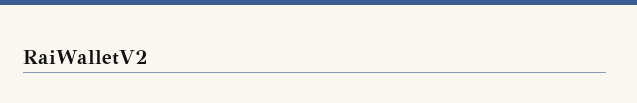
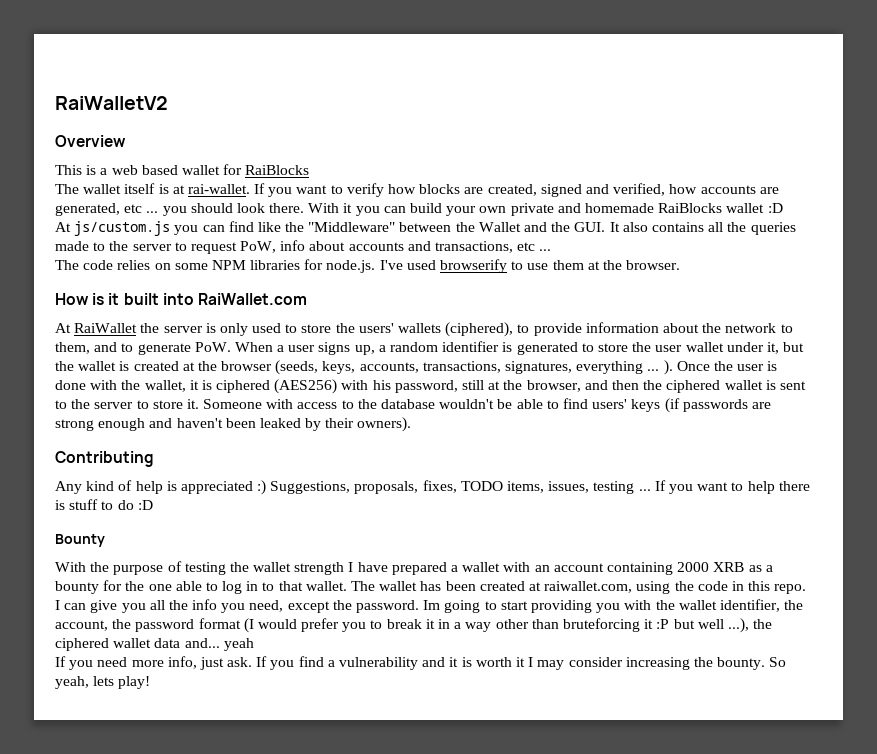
+ Overview
+ This is a web based wallet for RaiBlocks
+ The wallet itself is at rai-wallet. If you want to verify how blocks are created, signed and verified, how accounts are generated, etc ... you should look there. With it you can build your own private and homemade RaiBlocks wallet :D
+ At js/custom.js you can find like the "Middleware" between the Wallet and the GUI. It also contains all the queries made to the server to request PoW, info about accounts and transactions, etc ...
+ The code relies on some NPM libraries for node.js. I've used browserify to use them at the browser.
+ How is it built into RaiWallet.com
+ At RaiWallet the server is only used to store the users' wallets (ciphered), to provide information about the network to them, and to generate PoW. When a user signs up, a random identifier is generated to store the user wallet under it, but the wallet is created at the browser (seeds, keys, accounts, transactions, signatures, everything ... ). Once the user is done with the wallet, it is ciphered (AES256) with his password, still at the browser, and then the ciphered wallet is sent to the server to store it. Someone with access to the database wouldn't be able to find users' keys (if passwords are strong enough and haven't been leaked by their owners).
+ Contributing
+ Any kind of help is appreciated :) Suggestions, proposals, fixes, TODO items, issues, testing ... If you want to help there is stuff to do :D
+ Bounty
+ With the purpose of testing the wallet strength I have prepared a wallet with an account containing 2000 XRB as a bounty for the one able to log in to that wallet. The wallet has been created at raiwallet.com, using the code in this repo. I can give you all the info you need, except the password. Im going to start providing you with the wallet identifier, the account, the password format (I would prefer you to break it in a way other than bruteforcing it :P but well ...), the ciphered wallet data and... yeah
+ If you need more info, just ask. If you find a vulnerability and it is worth it I may consider increasing the bounty. So yeah, lets play!

